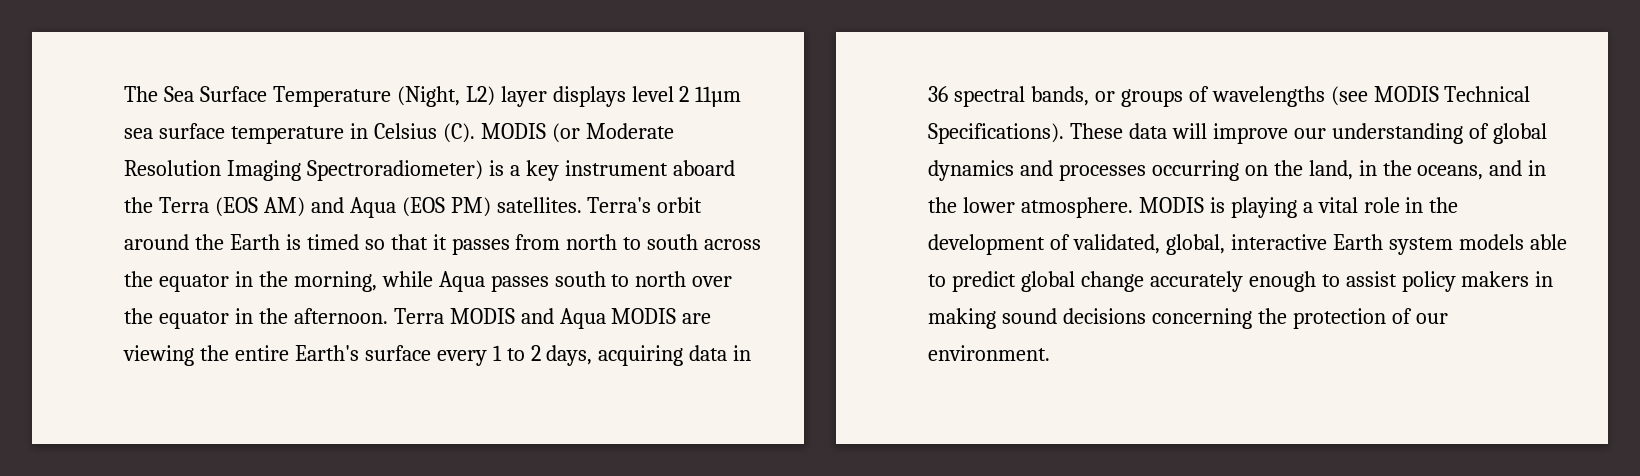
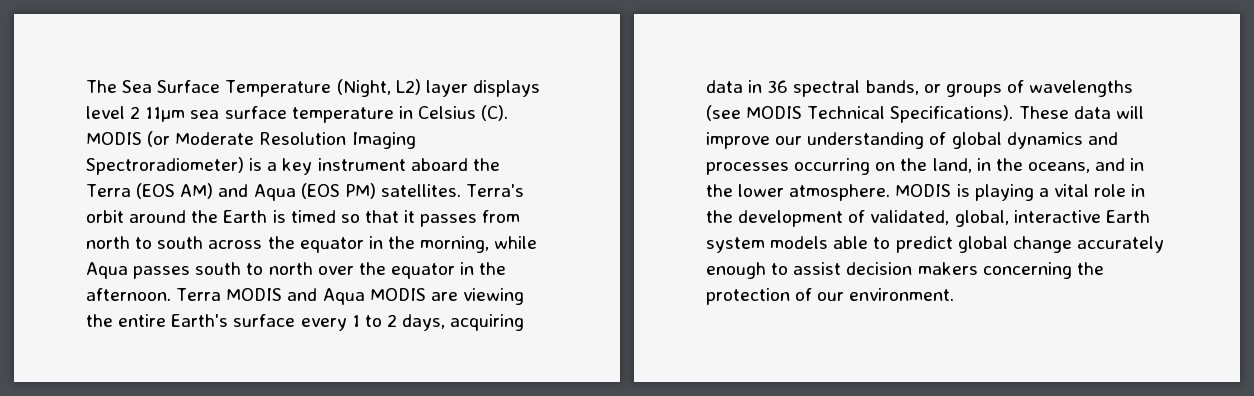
- MODIS is playing a vital role in the development of validated, global, interactive Earth system models able to predict global change accurately enough to assist policy makers in making sound decisions concerning the protection of our environment.
+ MODIS is playing a vital role in the development of validated, global, interactive Earth system models able to predict global change accurately enough to assist decision makers concerning the protection of our environment.

